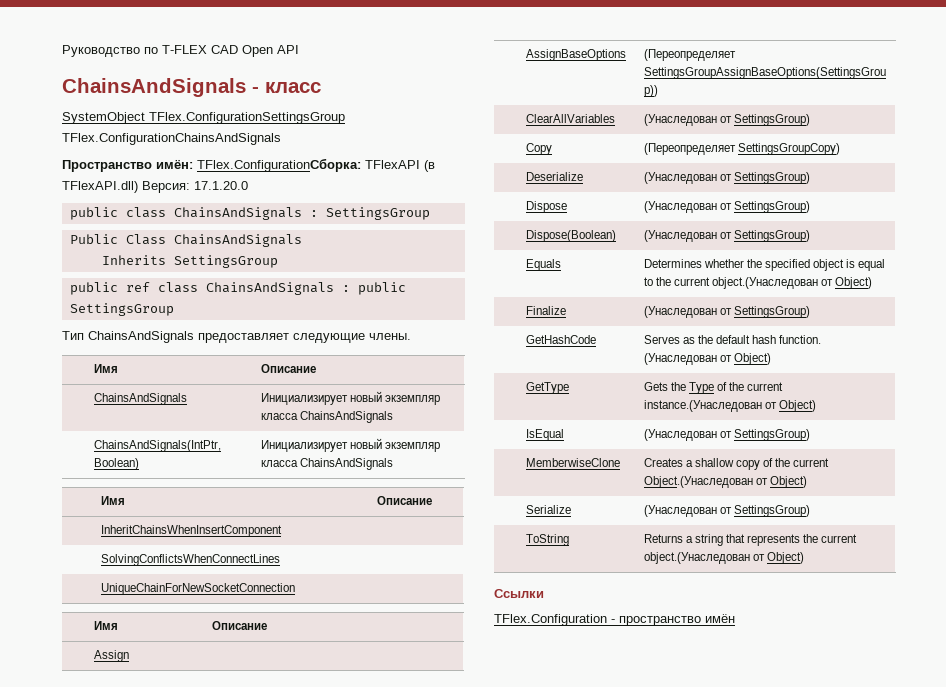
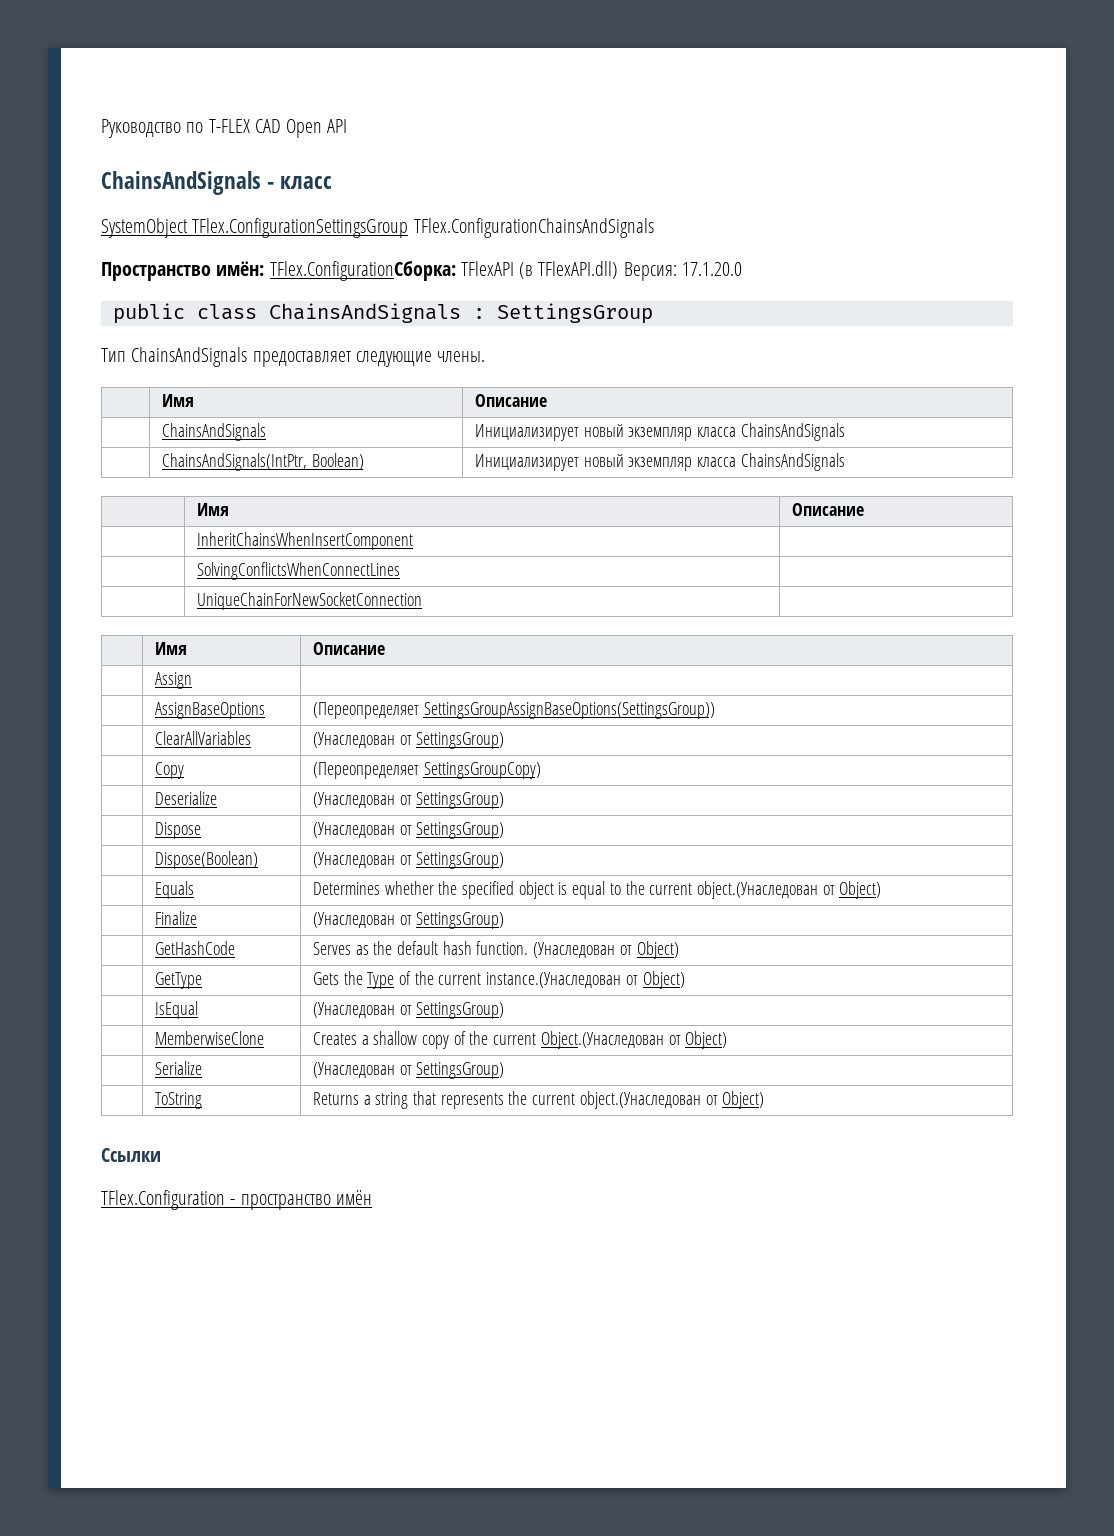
- Public Class ChainsAndSignals
- Inherits SettingsGroup
- public ref class ChainsAndSignals : public SettingsGroup

